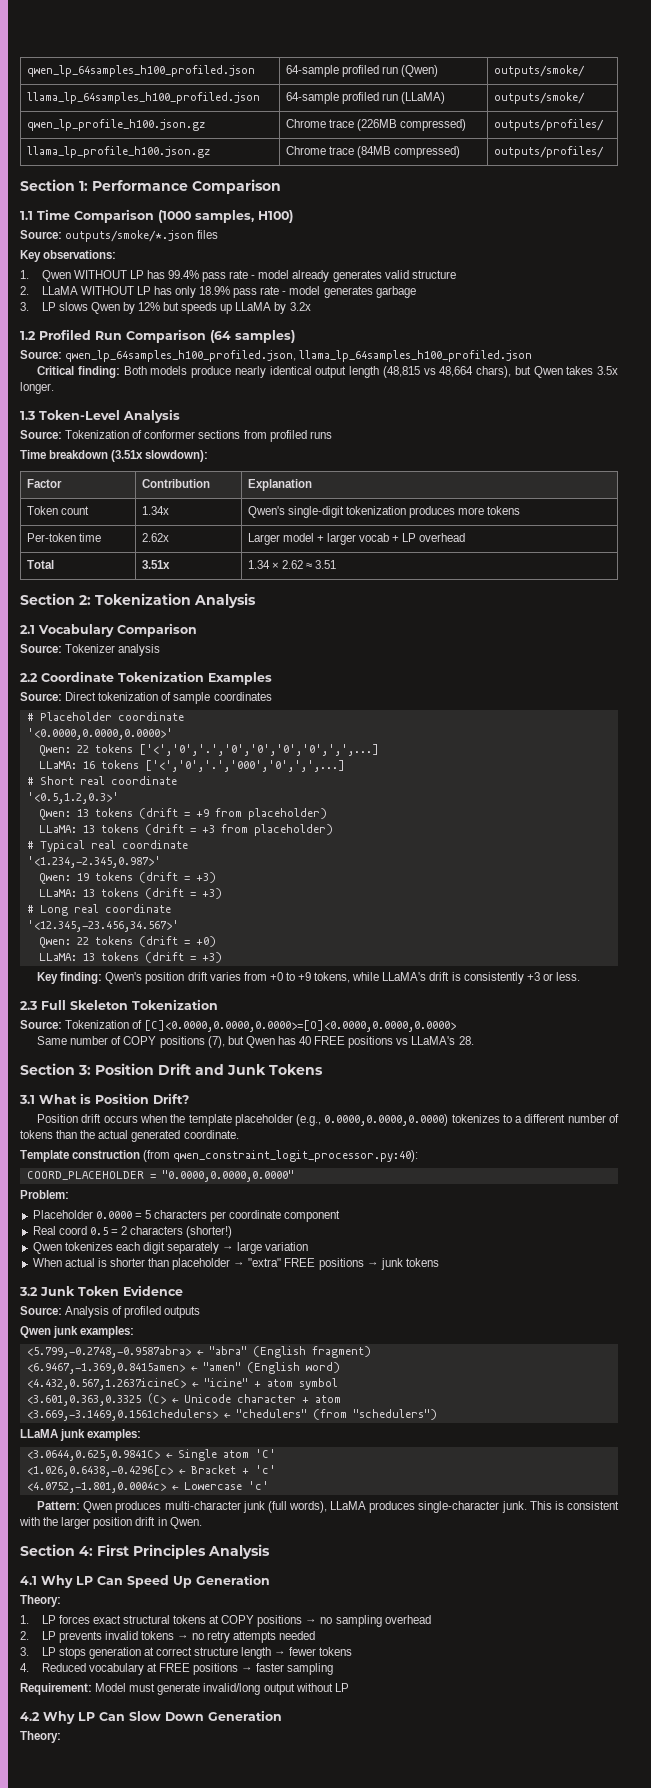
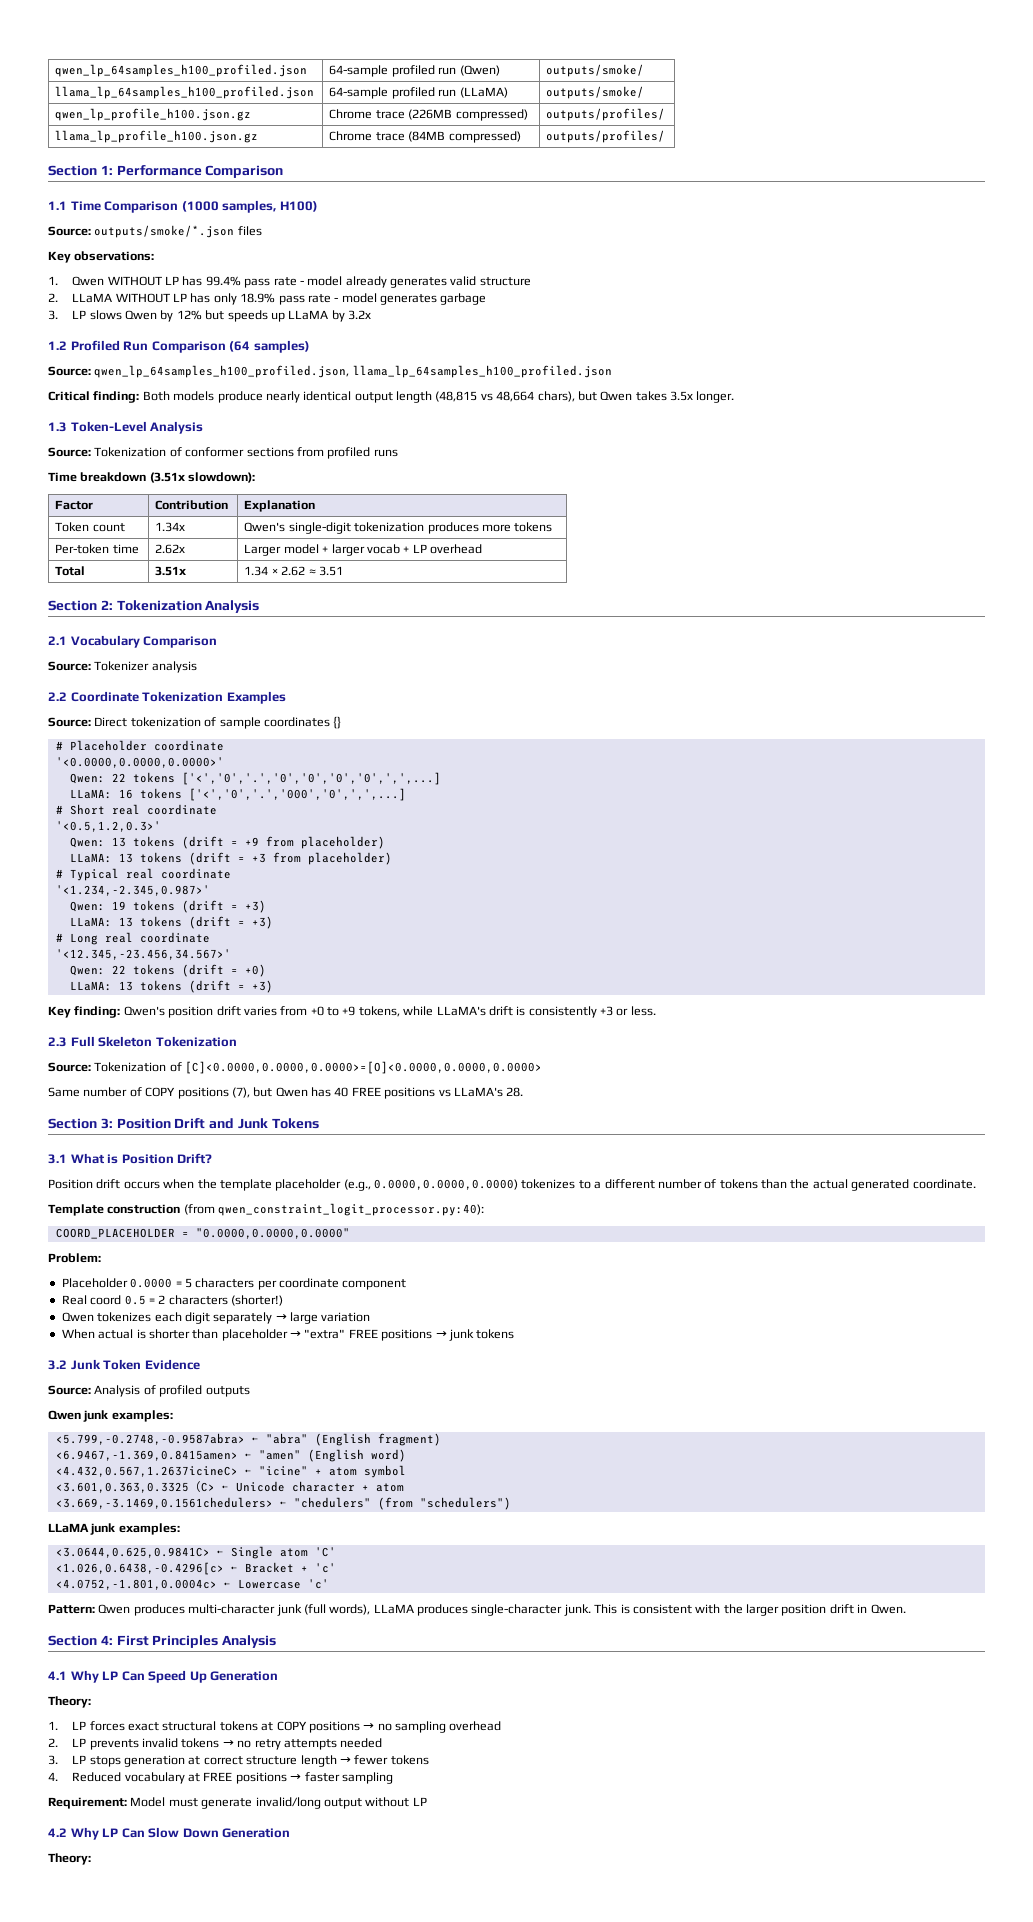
- Source: Direct tokenization of sample coordinates
+ Source: Direct tokenization of sample coordinates {}

